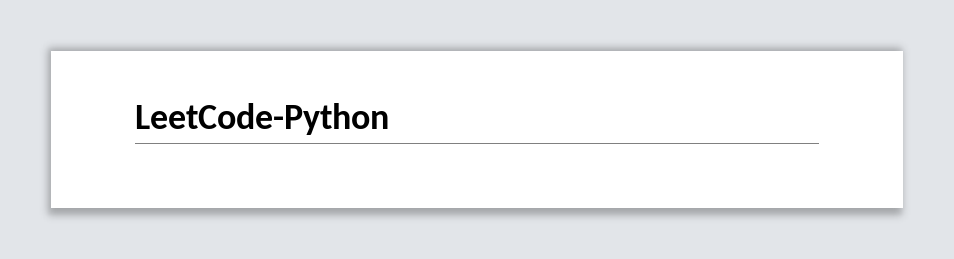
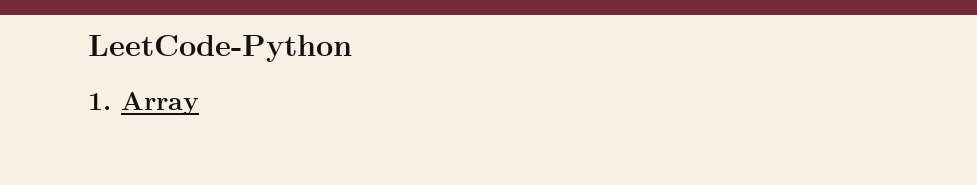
+ 1. Array

